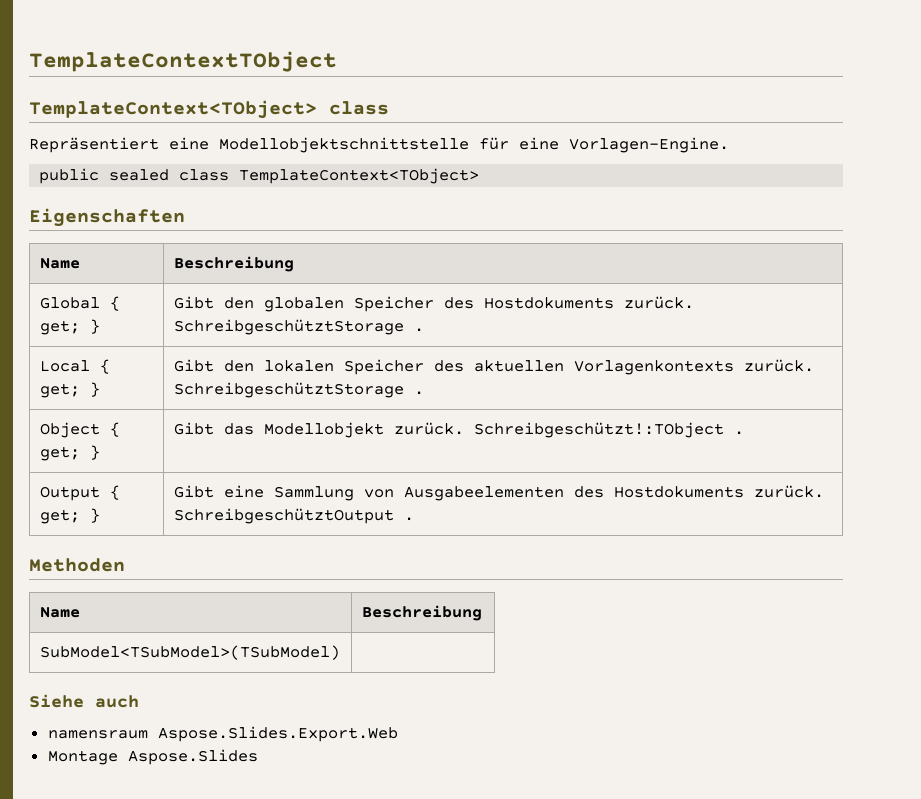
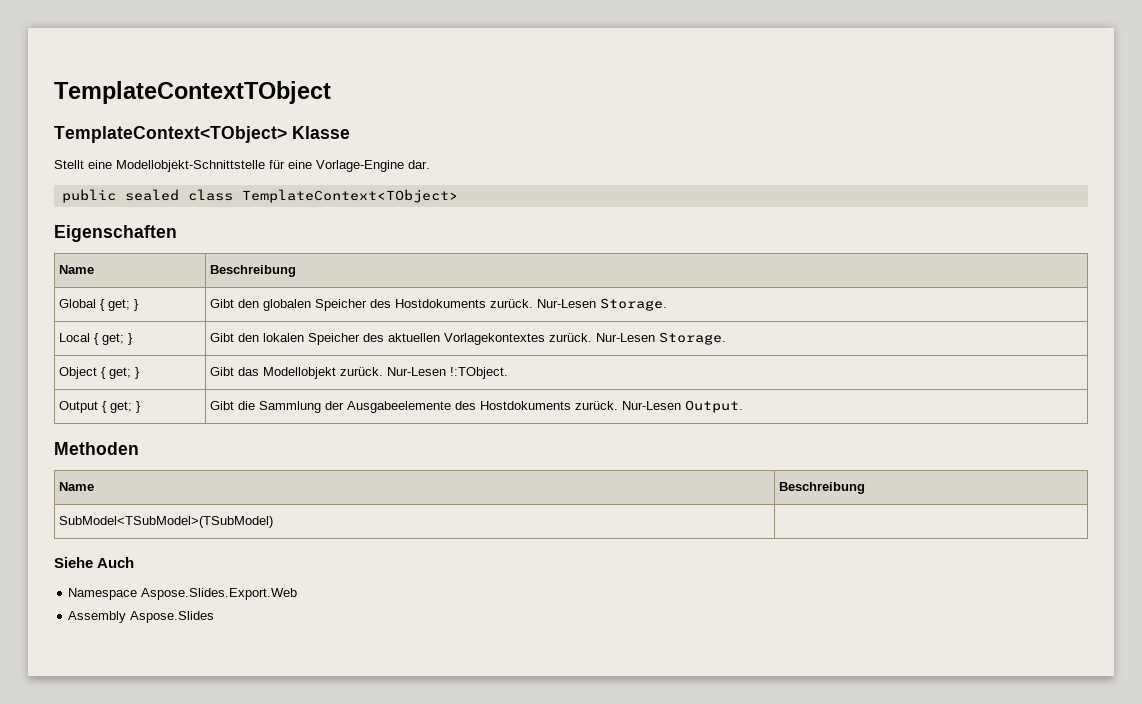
- TemplateContext<TObject> class
- Repräsentiert eine Modellobjektschnittstelle für eine Vorlagen-Engine.
+ TemplateContext<TObject> Klasse
+ Stellt eine Modellobjekt-Schnittstelle für eine Vorlage-Engine dar.
- Global { get; } | Gibt den globalen Speicher des Hostdokuments zurück. SchreibgeschütztStorage .
+ Global { get; } | Gibt den globalen Speicher des Hostdokuments zurück. Nur-Lesen Storage.
- Local { get; } | Gibt den lokalen Speicher des aktuellen Vorlagenkontexts zurück. SchreibgeschütztStorage .
+ Local { get; } | Gibt den lokalen Speicher des aktuellen Vorlagekontextes zurück. Nur-Lesen Storage.
- Object { get; } | Gibt das Modellobjekt zurück. Schreibgeschützt!:TObject .
+ Object { get; } | Gibt das Modellobjekt zurück. Nur-Lesen !:TObject.
- Output { get; } | Gibt eine Sammlung von Ausgabeelementen des Hostdokuments zurück. SchreibgeschütztOutput .
+ Output { get; } | Gibt die Sammlung der Ausgabeelemente des Hostdokuments zurück. Nur-Lesen Output.
- Siehe auch
- namensraum Aspose.Slides.Export.Web
+ Siehe Auch
+ Namespace Aspose.Slides.Export.Web
- Montage Aspose.Slides
+ Assembly Aspose.Slides

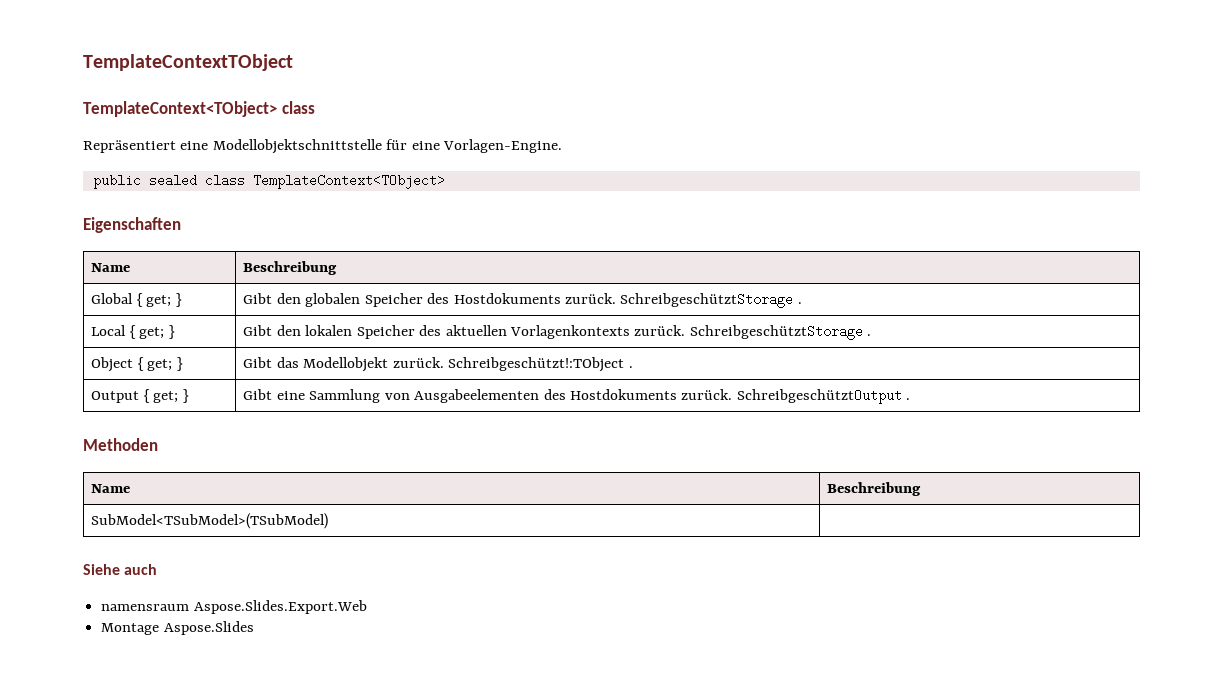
- TemplateContext<TObject> Klasse
- Stellt eine Modellobjekt-Schnittstelle für eine Vorlage-Engine dar.
+ TemplateContext<TObject> class
+ Repräsentiert eine Modellobjektschnittstelle für eine Vorlagen-Engine.
- Global { get; } | Gibt den globalen Speicher des Hostdokuments zurück. Nur-Lesen Storage.
+ Global { get; } | Gibt den globalen Speicher des Hostdokuments zurück. SchreibgeschütztStorage .
- Local { get; } | Gibt den lokalen Speicher des aktuellen Vorlagekontextes zurück. Nur-Lesen Storage.
+ Local { get; } | Gibt den lokalen Speicher des aktuellen Vorlagenkontexts zurück. SchreibgeschütztStorage .
- Object { get; } | Gibt das Modellobjekt zurück. Nur-Lesen !:TObject.
+ Object { get; } | Gibt das Modellobjekt zurück. Schreibgeschützt!:TObject .
- Output { get; } | Gibt die Sammlung der Ausgabeelemente des Hostdokuments zurück. Nur-Lesen Output.
+ Output { get; } | Gibt eine Sammlung von Ausgabeelementen des Hostdokuments zurück. SchreibgeschütztOutput .
- Siehe Auch
- Namespace Aspose.Slides.Export.Web
+ Siehe auch
+ namensraum Aspose.Slides.Export.Web
- Assembly Aspose.Slides
+ Montage Aspose.Slides

